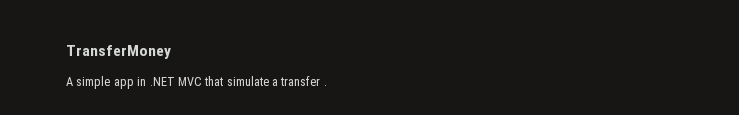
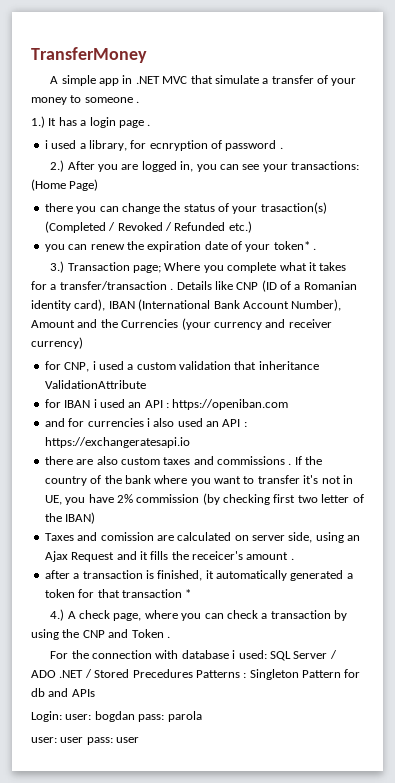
- A simple app in .NET MVC that simulate a transfer .
+ A simple app in .NET MVC that simulate a transfer of your money to someone .
+ 1.) It has a login page .
+ i used a library, for ecnryption of password .
+ 2.) After you are logged in, you can see your transactions: (Home Page)
+ there you can change the status of your trasaction(s) (Completed / Revoked / Refunded etc.)
+ you can renew the expiration date of your token* .
+ 3.) Transaction page; Where you complete what it takes for a transfer/transaction . Details like CNP (ID of a Romanian identity card), IBAN (International Bank Account Number), Amount and the Currencies (your currency and receiver currency)
+ for CNP, i used a custom validation that inheritance ValidationAttribute
+ for IBAN i used an API : https://openiban.com
+ and for currencies i also used an API : https://exchangeratesapi.io
+ there are also custom taxes and commissions . If the country of the bank where you want to transfer it's not in UE, you have 2% commission (by checking first two letter of the IBAN)
+ Taxes and comission are calculated on server side, using an Ajax Request and it fills the receicer's amount .
+ after a transaction is finished, it automatically generated a token for that transaction *
+ 4.) A check page, where you can check a transaction by using the CNP and Token .
+ For the connection with database i used: SQL Server / ADO .NET / Stored Precedures Patterns : Singleton Pattern for db and APIs
+ Login: user: bogdan pass: parola
+ user: user pass: user

